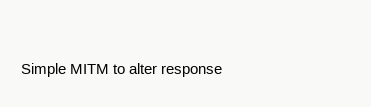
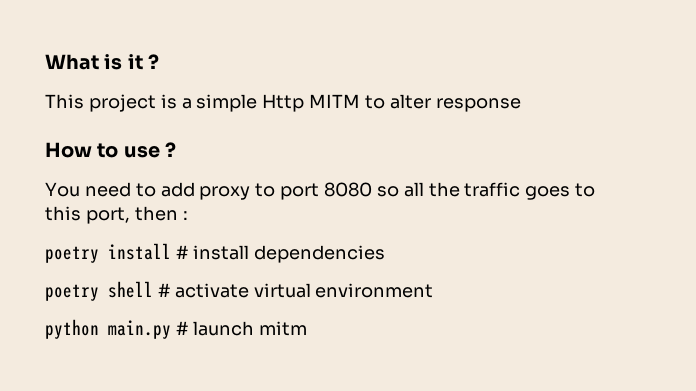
- Simple MITM to alter response
+ What is it ?
+ This project is a simple Http MITM to alter response
+ How to use ?
+ You need to add proxy to port 8080 so all the traffic goes to this port, then :
+ poetry install # install dependencies
+ poetry shell # activate virtual environment
+ python main.py # launch mitm

